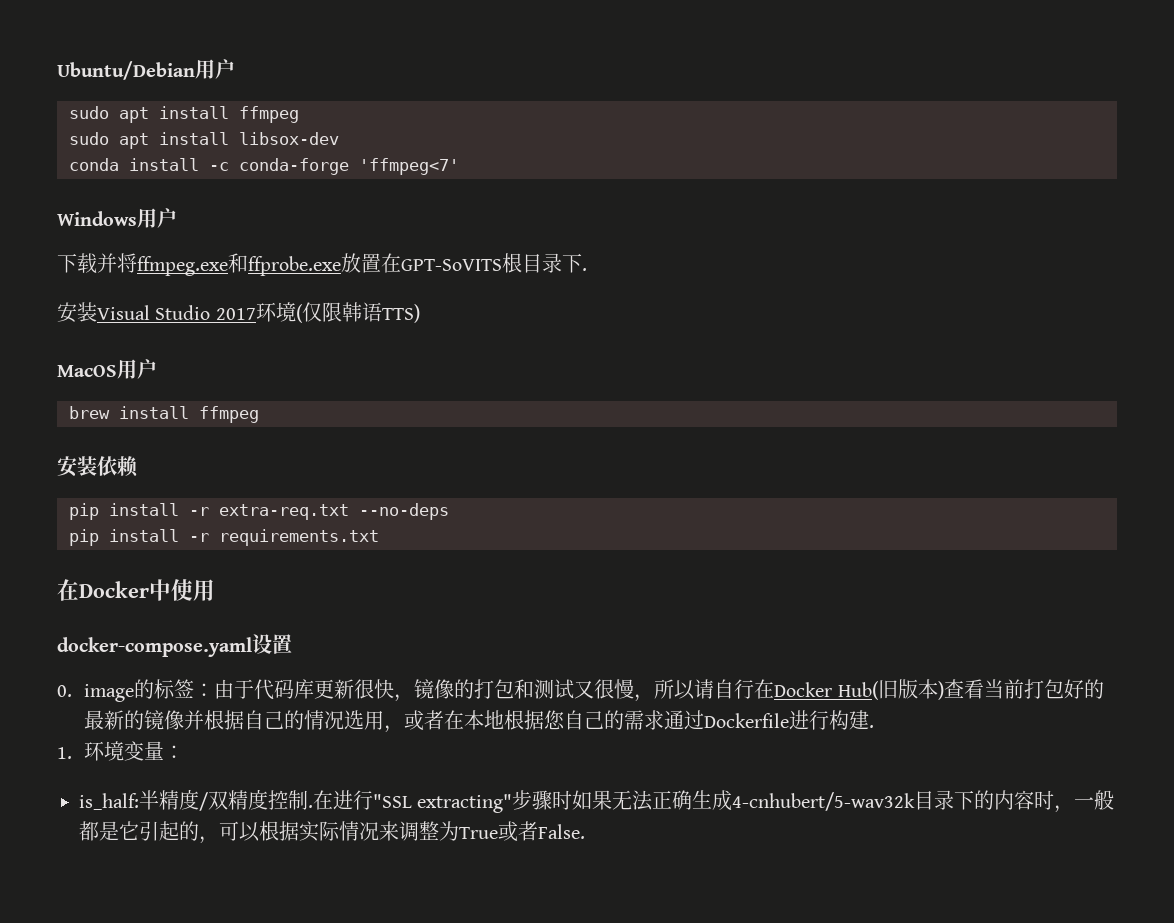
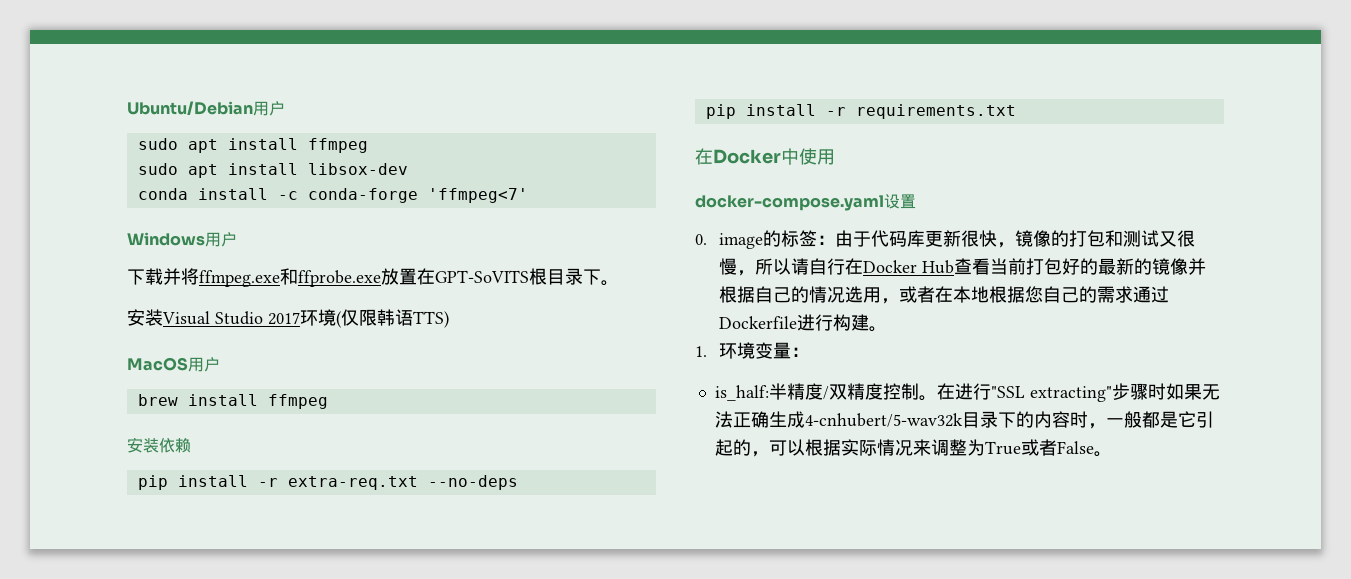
- 下载并将ffmpeg.exe和ffprobe.exe放置在GPT-SoVITS根目录下.
+ 下载并将ffmpeg.exe和ffprobe.exe放置在GPT-SoVITS根目录下。
- 0. image的标签：由于代码库更新很快，镜像的打包和测试又很慢，所以请自行在Docker Hub(旧版本)查看当前打包好的最新的镜像并根据自己的情况选用，或者在本地根据您自己的需求通过Dockerfile进行构建.
+ 0. image的标签：由于代码库更新很快，镜像的打包和测试又很慢，所以请自行在Docker Hub查看当前打包好的最新的镜像并根据自己的情况选用，或者在本地根据您自己的需求通过Dockerfile进行构建。
- is_half:半精度/双精度控制.
+ is_half:半精度/双精度控制。
- 在进行"SSL extracting"步骤时如果无法正确生成4-cnhubert/5-wav32k目录下的内容时，一般都是它引起的，可以根据实际情况来调整为True或者False.
+ 在进行"SSL extracting"步骤时如果无法正确生成4-cnhubert/5-wav32k目录下的内容时，一般都是它引起的，可以根据实际情况来调整为True或者False。

